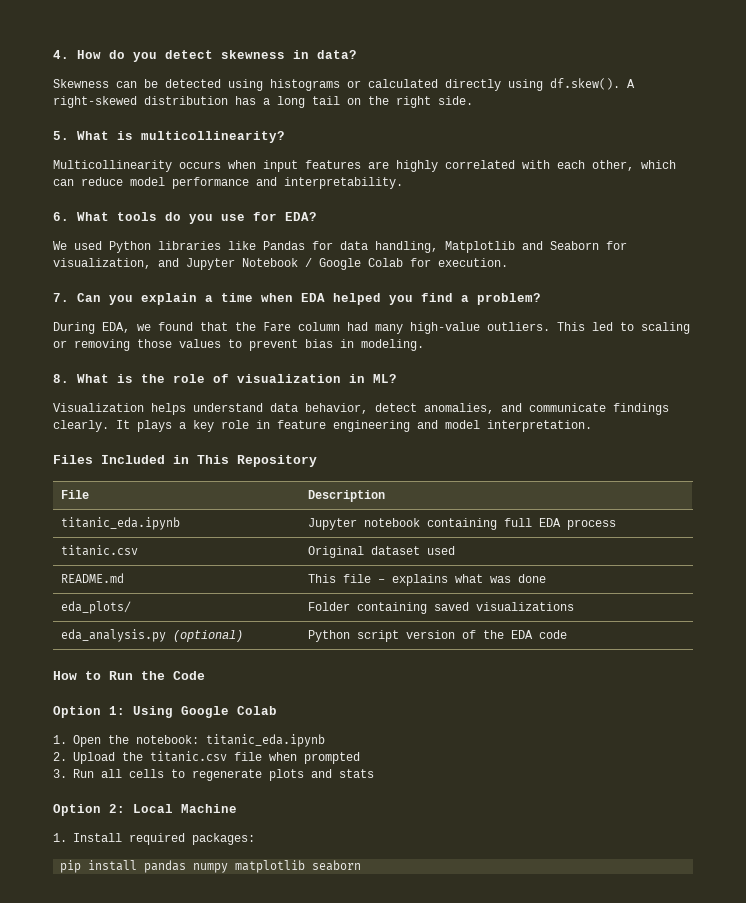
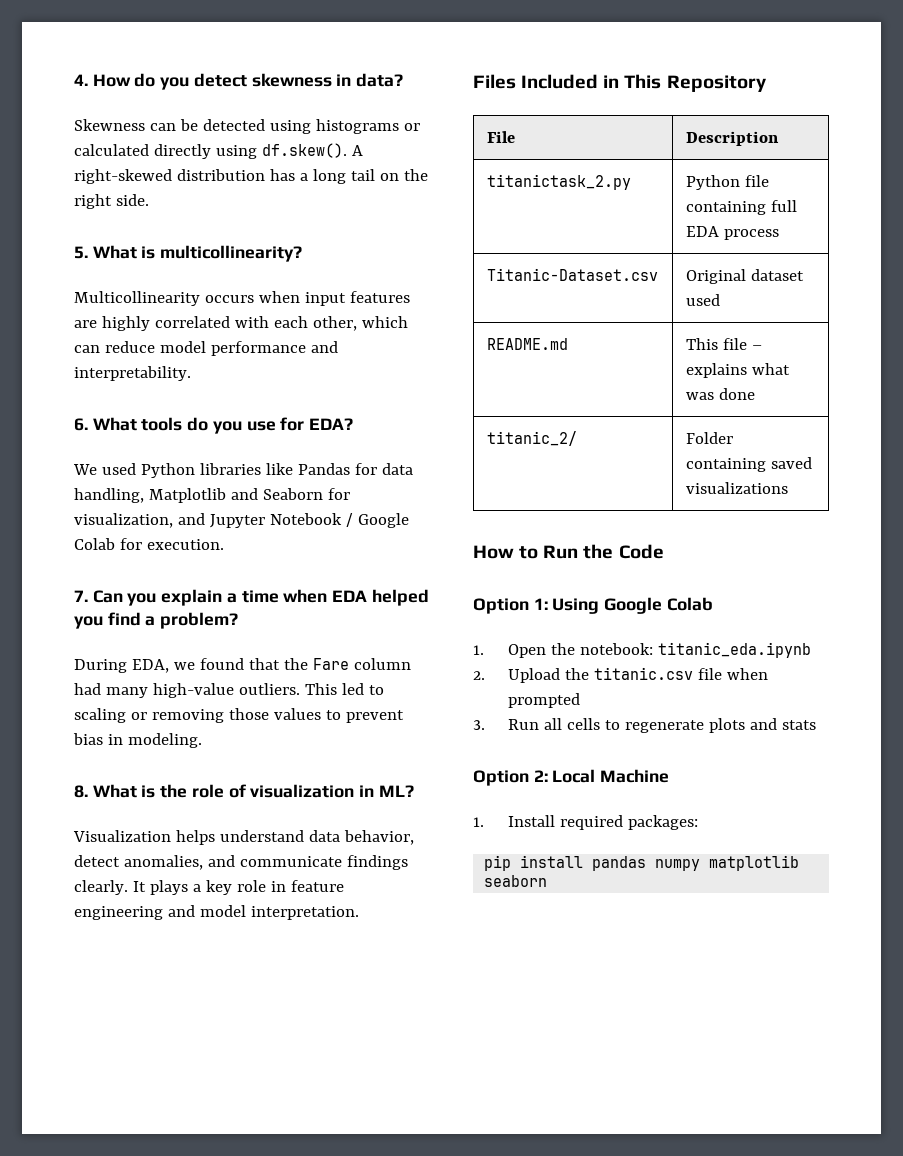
- titanic_eda.ipynb | Jupyter notebook containing full EDA process
+ titanictask_2.py | Python file containing full EDA process
- titanic.csv | Original dataset used
+ Titanic-Dataset.csv | Original dataset used
- eda_plots/ | Folder containing saved visualizations
+ titanic_2/ | Folder containing saved visualizations
- eda_analysis.py (optional) | Python script version of the EDA code

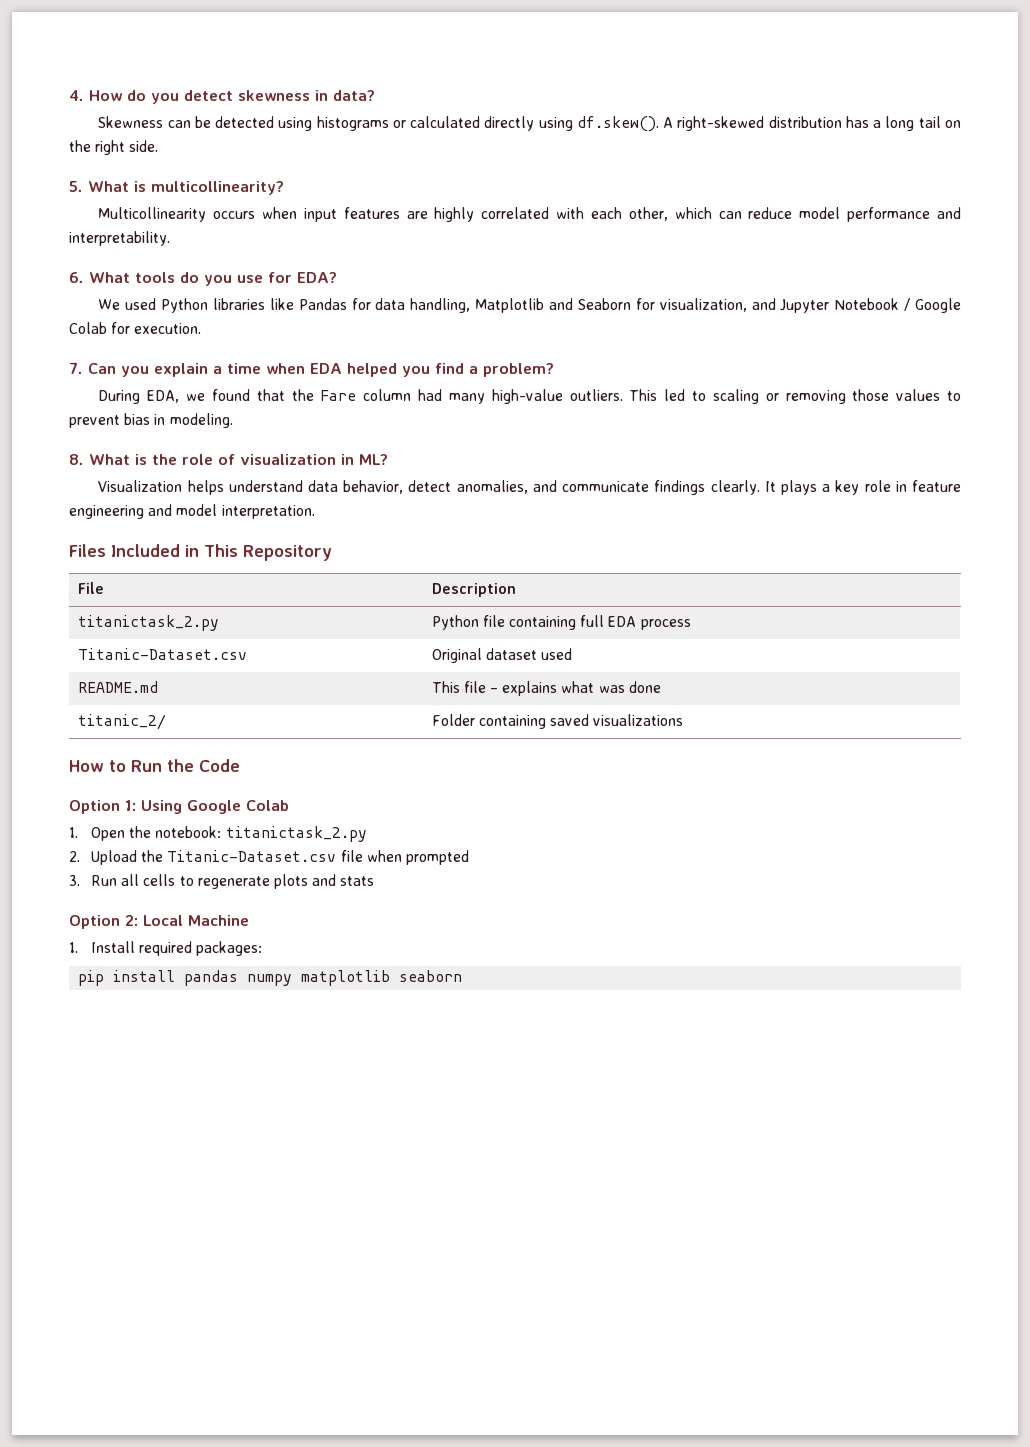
- 1. Open the notebook: titanic_eda.ipynb
+ 1. Open the notebook: titanictask_2.py
- 2. Upload the titanic.csv file when prompted
+ 2. Upload the Titanic-Dataset.csv file when prompted

